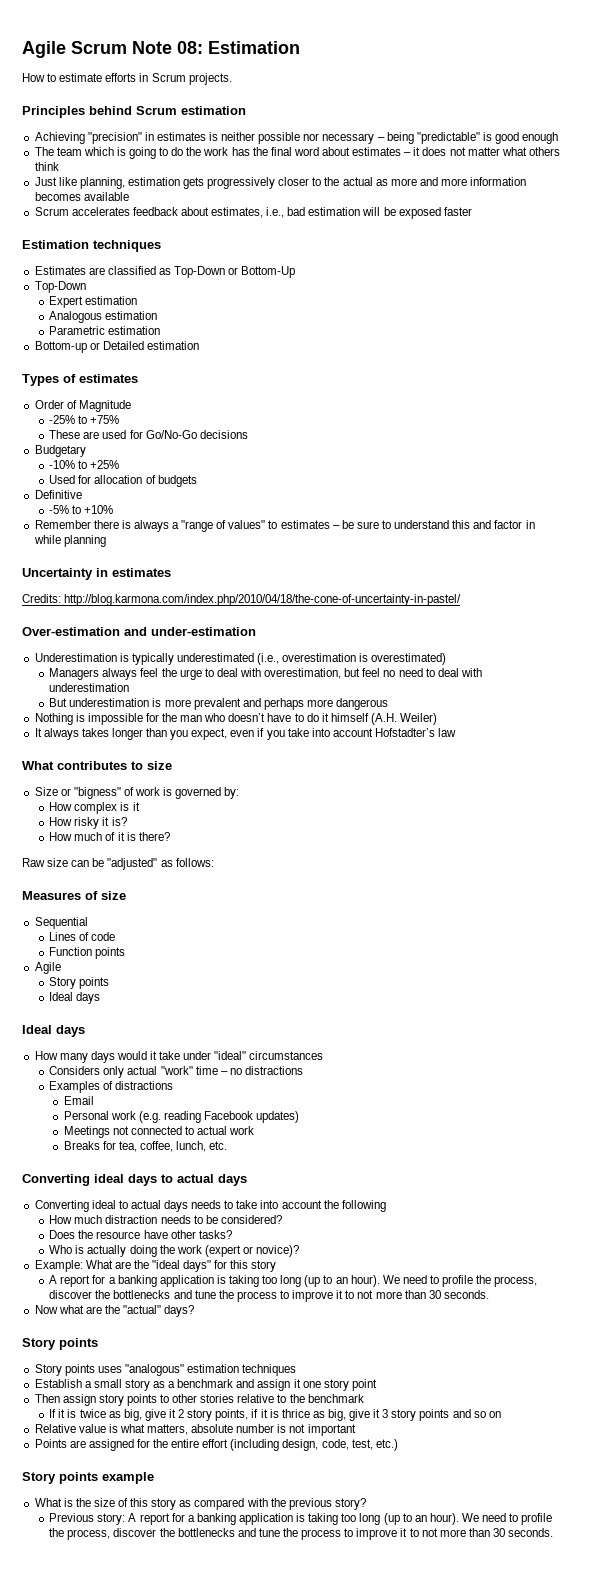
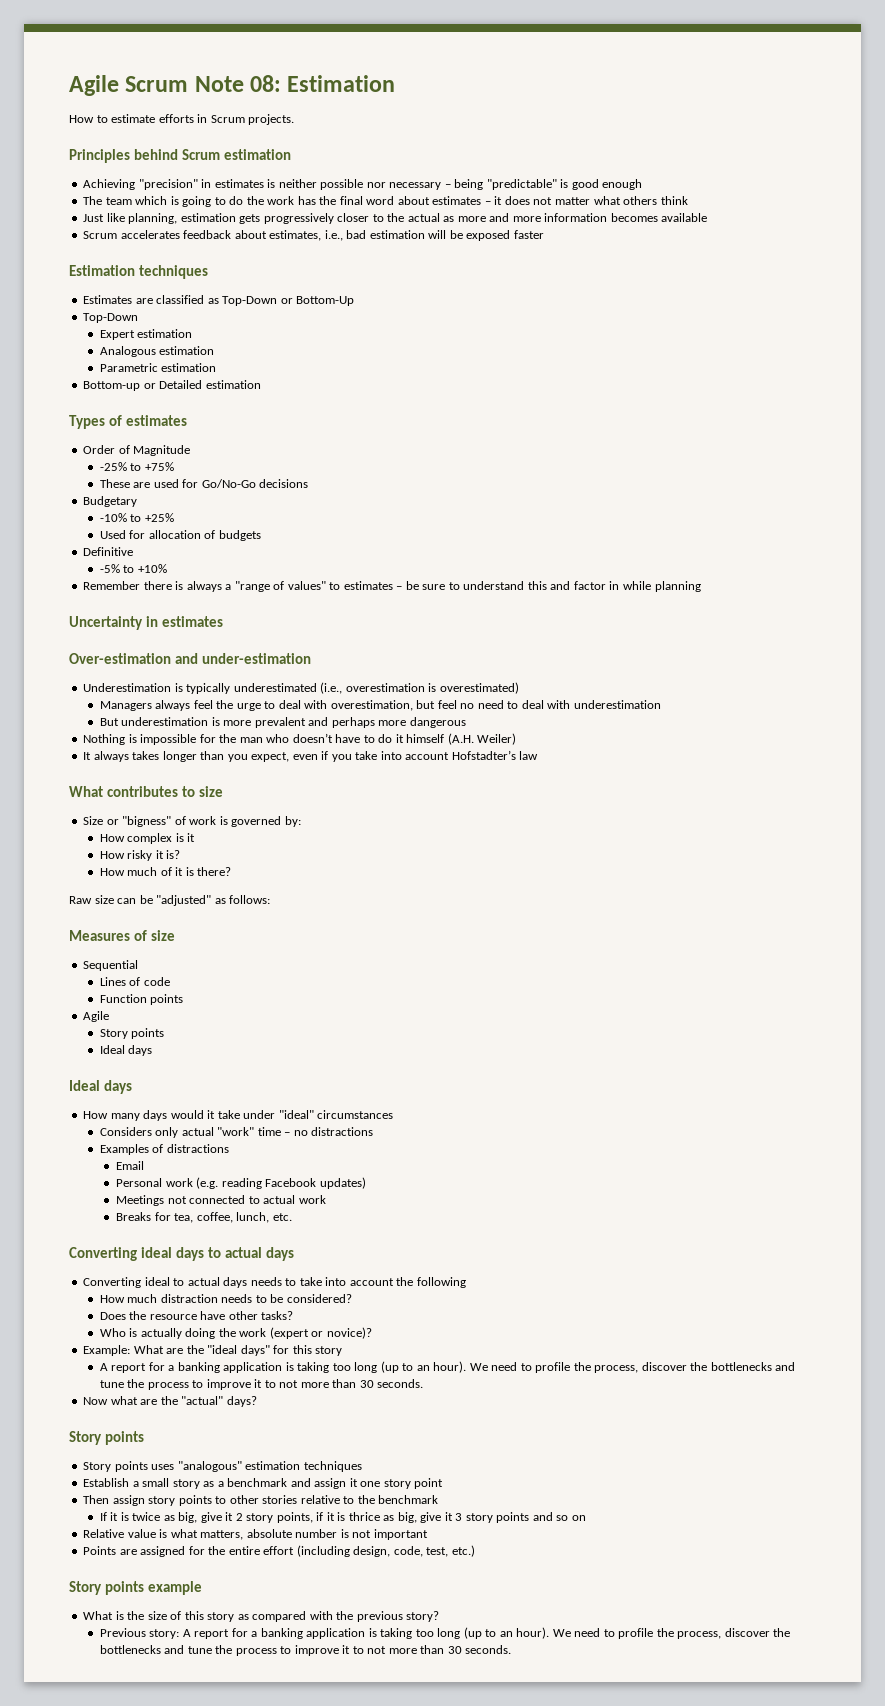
- Credits: http://blog.karmona.com/index.php/2010/04/18/the-cone-of-uncertainty-in-pastel/

